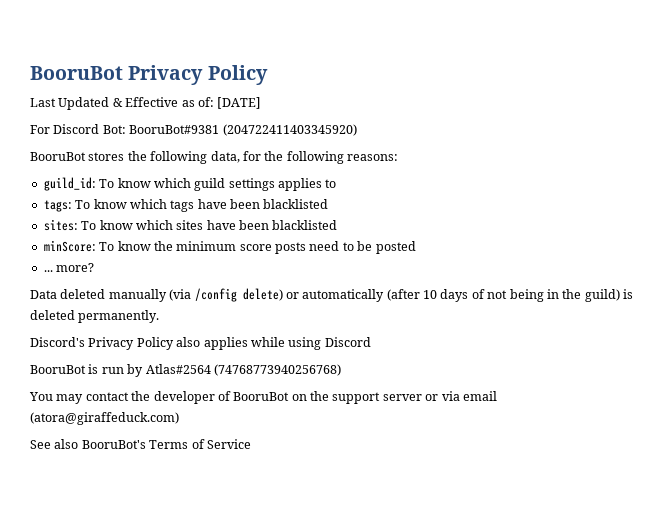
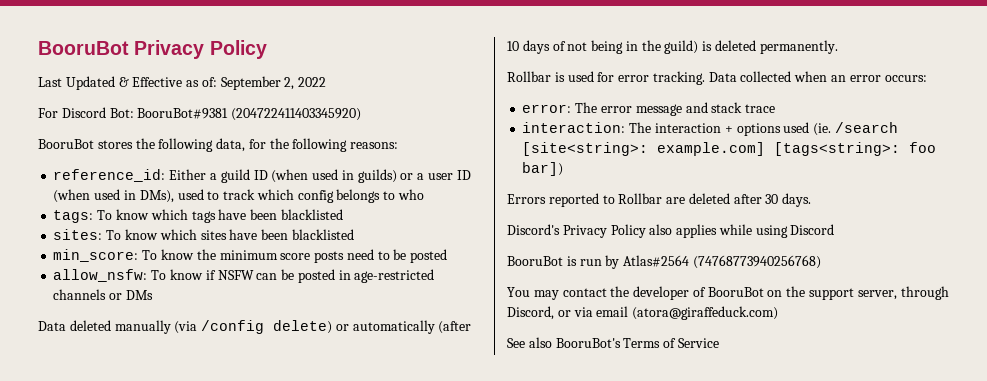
- Last Updated & Effective as of: [DATE]
+ Last Updated & Effective as of: September 2, 2022
- guild_id: To know which guild settings applies to
+ reference_id: Either a guild ID (when used in guilds) or a user ID (when used in DMs), used to track which config belongs to who
- minScore: To know the minimum score posts need to be posted
+ min_score: To know the minimum score posts need to be posted
- ... more?
+ allow_nsfw: To know if NSFW can be posted in age-restricted channels or DMs
+ Rollbar is used for error tracking. Data collected when an error occurs:
+ error: The error message and stack trace
+ interaction: The interaction + options used (ie. /search [site<string>: example.com] [tags<string>: foo bar])
+ Errors reported to Rollbar are deleted after 30 days.
- You may contact the developer of BooruBot on the support server or via email (atora@giraffeduck.com)
+ You may contact the developer of BooruBot on the support server, through Discord, or via email (atora@giraffeduck.com)

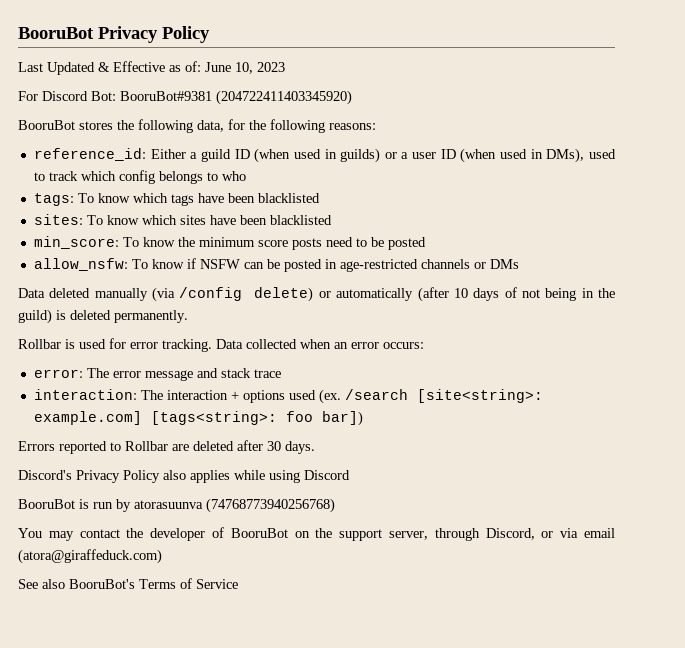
- Last Updated & Effective as of: September 2, 2022
+ Last Updated & Effective as of: June 10, 2023
- interaction: The interaction + options used (ie. /search [site<string>: example.com] [tags<string>: foo bar])
+ interaction: The interaction + options used (ex. /search [site<string>: example.com] [tags<string>: foo bar])
- BooruBot is run by Atlas#2564 (74768773940256768)
+ BooruBot is run by atorasuunva (74768773940256768)

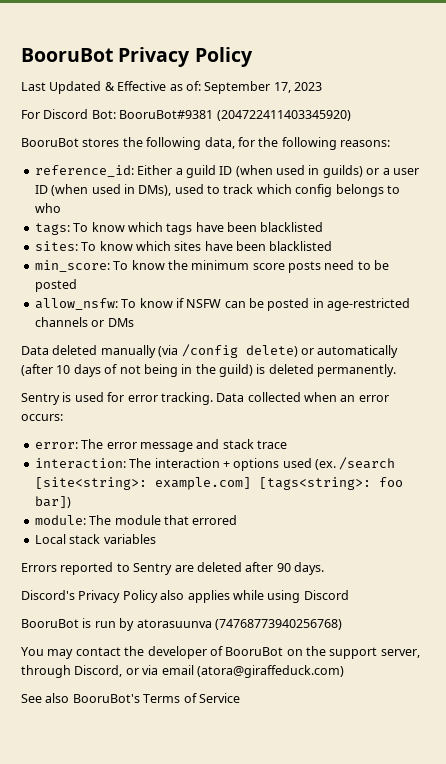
- Last Updated & Effective as of: June 10, 2023
+ Last Updated & Effective as of: September 17, 2023
- Rollbar is used for error tracking.
+ Sentry is used for error tracking.
+ module: The module that errored
+ Local stack variables
- Errors reported to Rollbar are deleted after 30 days.
+ Errors reported to Sentry are deleted after 90 days.

